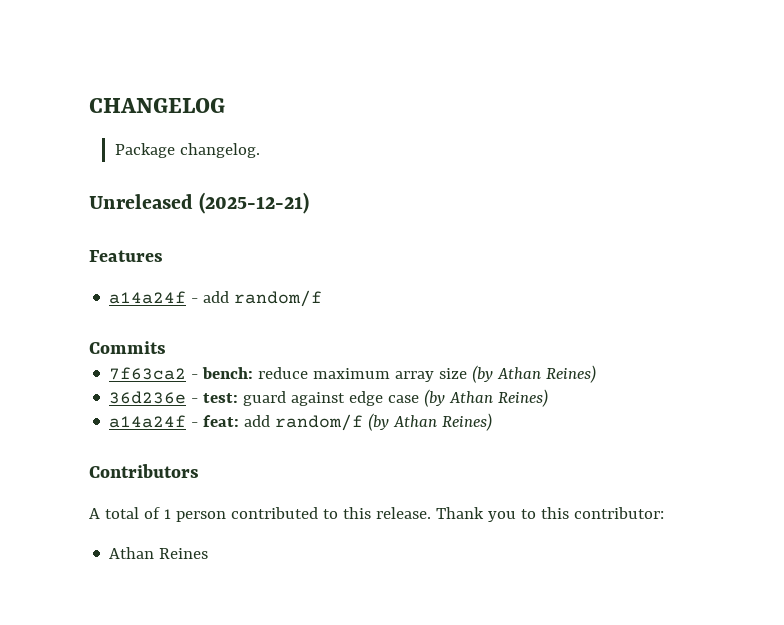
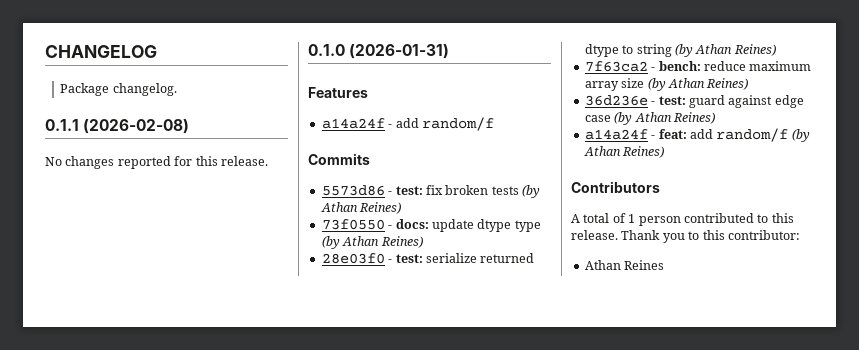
- Unreleased (2025-12-21)
+ 0.1.1 (2026-02-08)
+ No changes reported for this release.
+ 0.1.0 (2026-01-31)
+ 5573d86 - test: fix broken tests (by Athan Reines)
+ 73f0550 - docs: update dtype type (by Athan Reines)
+ 28e03f0 - test: serialize returned dtype to string (by Athan Reines)

